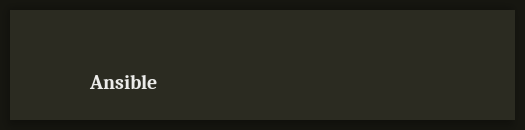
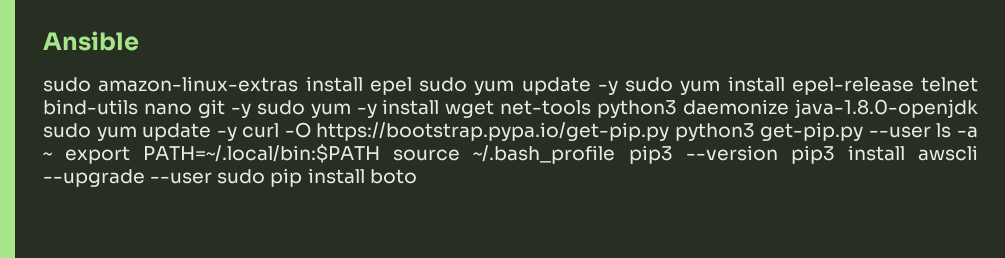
+ sudo amazon-linux-extras install epel sudo yum update -y sudo yum install epel-release telnet bind-utils nano git -y sudo yum -y install wget net-tools python3 daemonize java-1.8.0-openjdk sudo yum update -y curl -O https://bootstrap.pypa.io/get-pip.py python3 get-pip.py --user ls -a ~ export PATH=~/.local/bin:$PATH source ~/.bash_profile pip3 --version pip3 install awscli --upgrade --user sudo pip install boto

